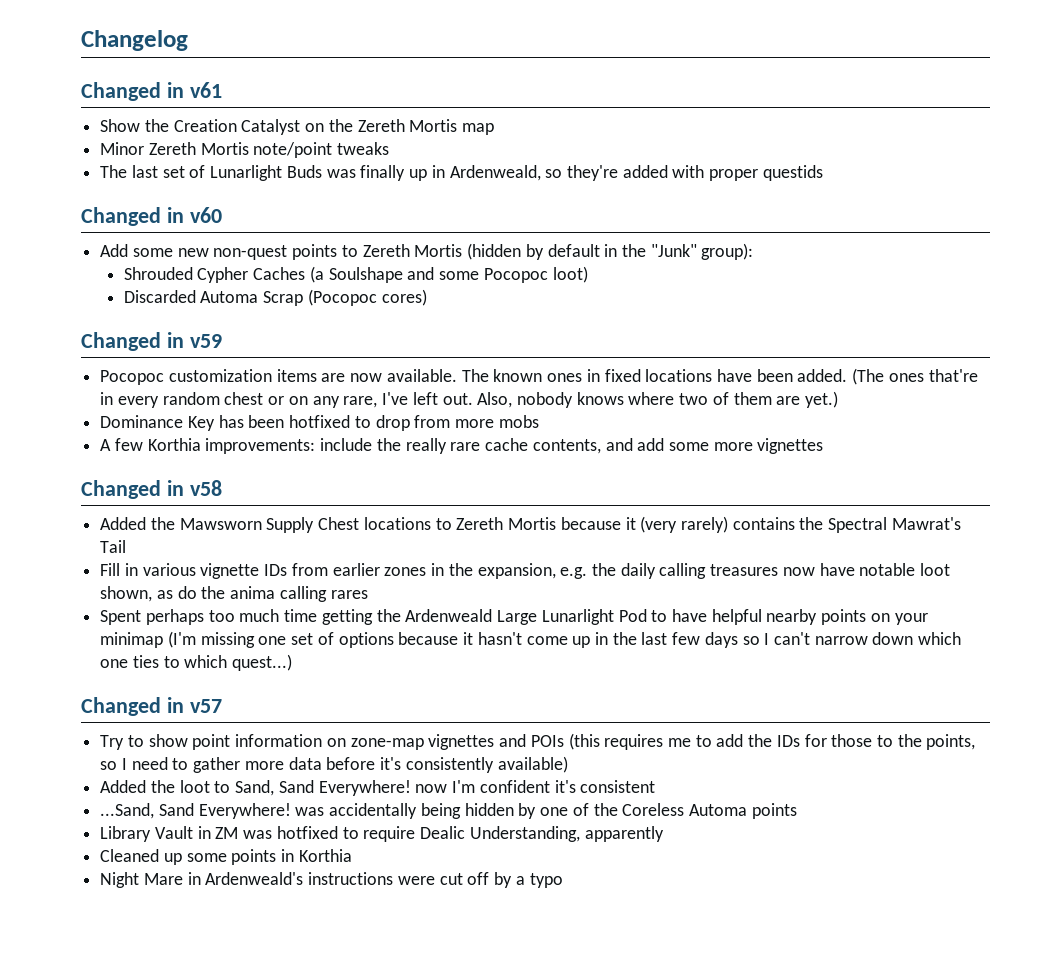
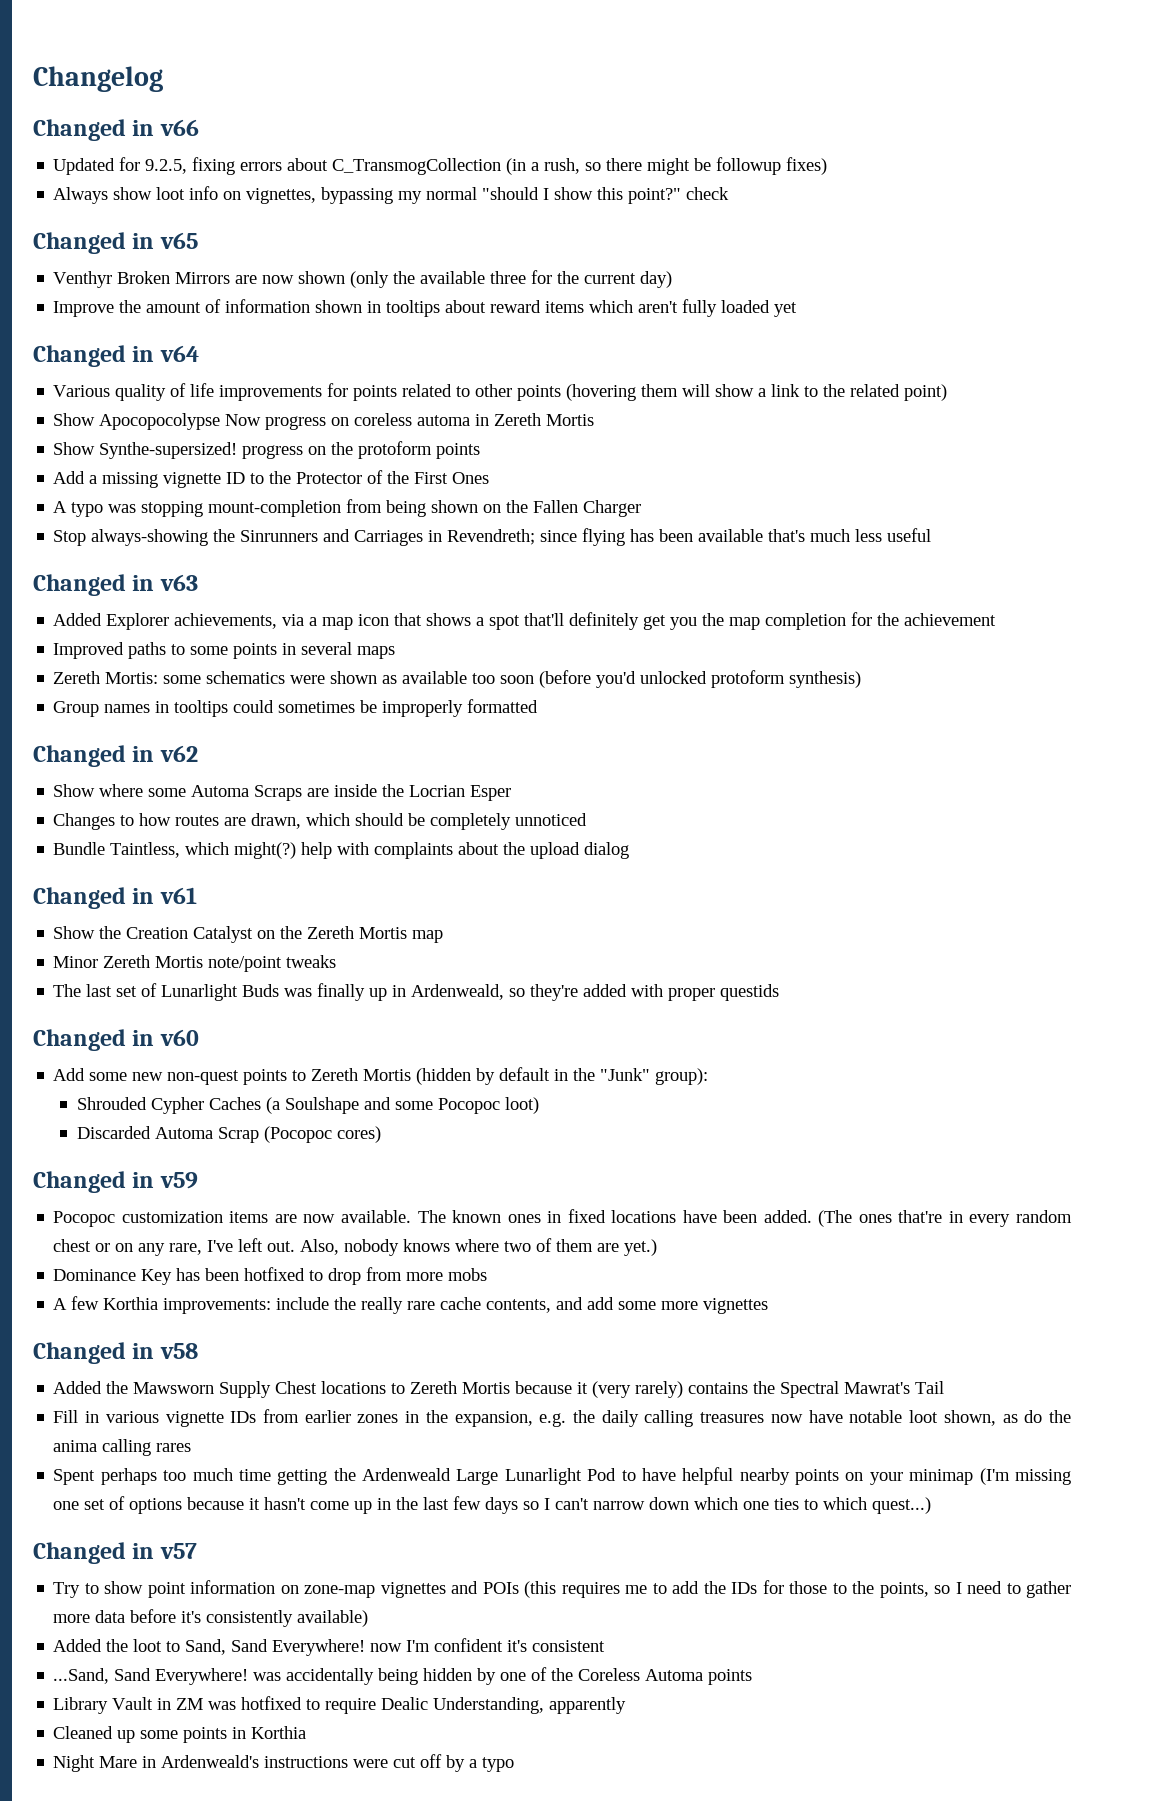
+ Changed in v66
+ Updated for 9.2.5, fixing errors about C_TransmogCollection (in a rush, so there might be followup fixes)
+ Always show loot info on vignettes, bypassing my normal "should I show this point?" check
+ Changed in v65
+ Venthyr Broken Mirrors are now shown (only the available three for the current day)
+ Improve the amount of information shown in tooltips about reward items which aren't fully loaded yet
+ Changed in v64
+ Various quality of life improvements for points related to other points (hovering them will show a link to the related point)
+ Show Apocopocolypse Now progress on coreless automa in Zereth Mortis
+ Show Synthe-supersized! progress on the protoform points
+ Add a missing vignette ID to the Protector of the First Ones
+ A typo was stopping mount-completion from being shown on the Fallen Charger
+ Stop always-showing the Sinrunners and Carriages in Revendreth; since flying has been available that's much less useful
+ Changed in v63
+ Added Explorer achievements, via a map icon that shows a spot that'll definitely get you the map completion for the achievement
+ Improved paths to some points in several maps
+ Zereth Mortis: some schematics were shown as available too soon (before you'd unlocked protoform synthesis)
+ Group names in tooltips could sometimes be improperly formatted
+ Changed in v62
+ Show where some Automa Scraps are inside the Locrian Esper
+ Changes to how routes are drawn, which should be completely unnoticed
+ Bundle Taintless, which might(?) help with complaints about the upload dialog

